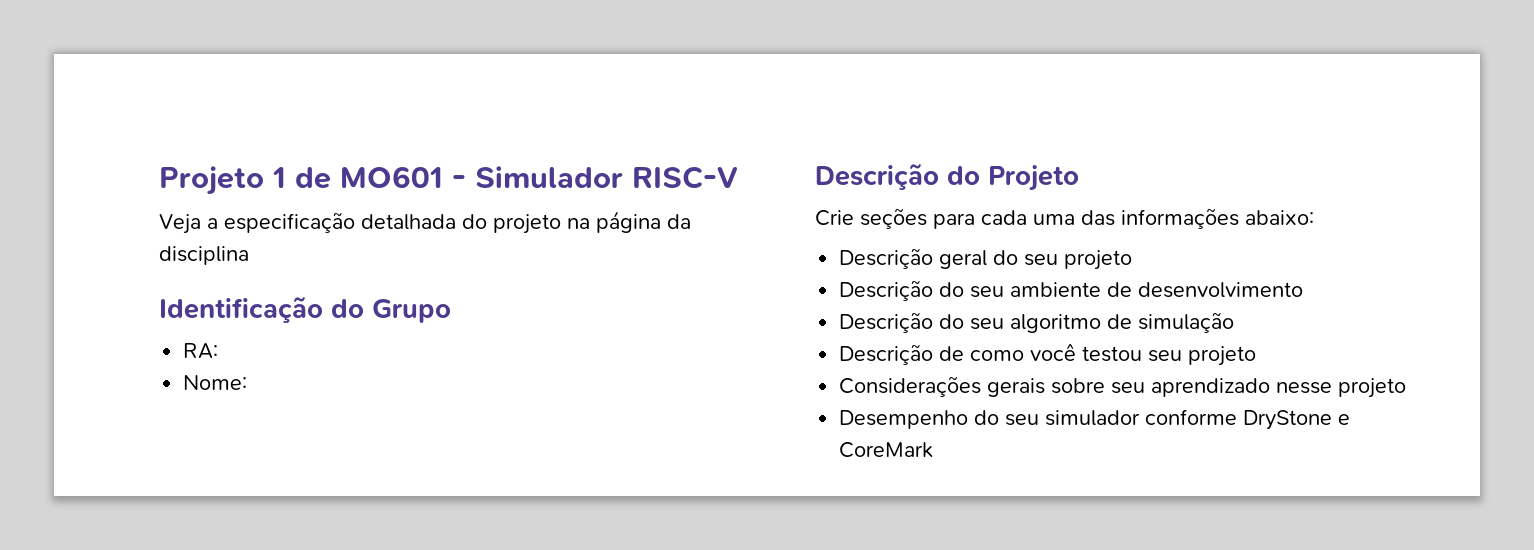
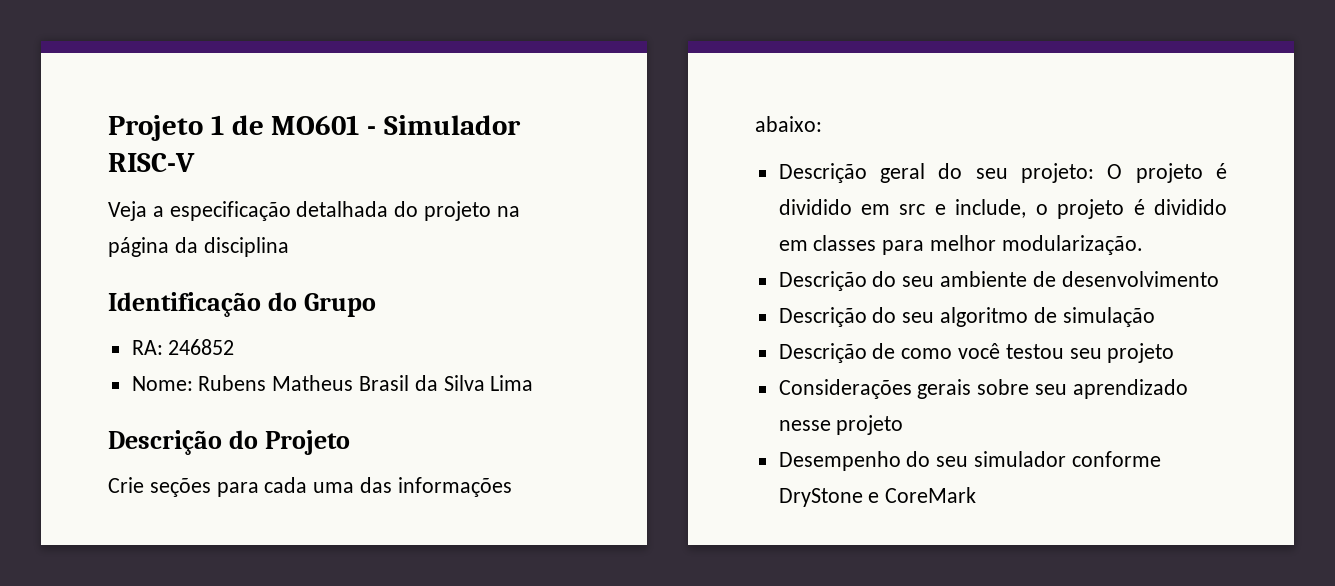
- RA:
+ RA: 246852
- Nome:
+ Nome: Rubens Matheus Brasil da Silva Lima
- Descrição geral do seu projeto
+ Descrição geral do seu projeto: O projeto é dividido em src e include, o projeto é dividido em classes para melhor modularização.

